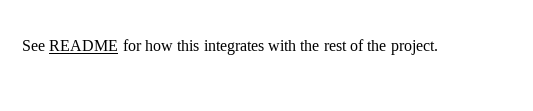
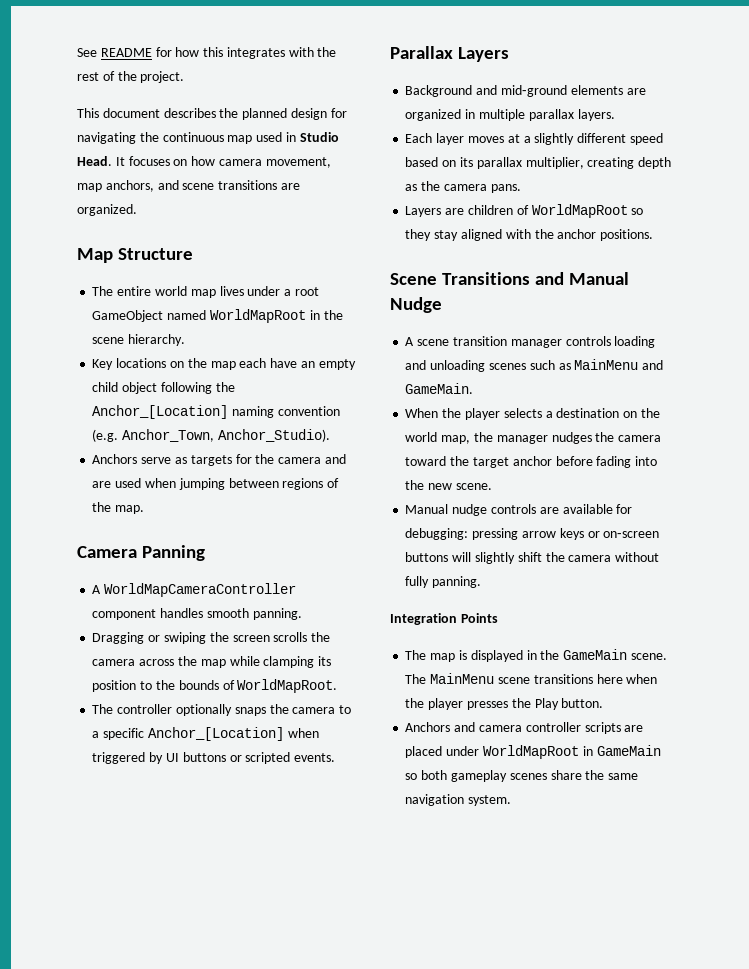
+ This document describes the planned design for navigating the continuous map used in Studio Head. It focuses on how camera movement, map anchors, and scene transitions are organized.
+ Map Structure
+ The entire world map lives under a root GameObject named WorldMapRoot in the scene hierarchy.
+ Key locations on the map each have an empty child object following the Anchor_[Location] naming convention (e.g. Anchor_Town, Anchor_Studio).
+ Anchors serve as targets for the camera and are used when jumping between regions of the map.
+ Camera Panning
+ A WorldMapCameraController component handles smooth panning.
+ Dragging or swiping the screen scrolls the camera across the map while clamping its position to the bounds of WorldMapRoot.
+ The controller optionally snaps the camera to a specific Anchor_[Location] when triggered by UI buttons or scripted events.
+ Parallax Layers
+ Background and mid‑ground elements are organized in multiple parallax layers.
+ Each layer moves at a slightly different speed based on its parallax multiplier, creating depth as the camera pans.
+ Layers are children of WorldMapRoot so they stay aligned with the anchor positions.
+ Scene Transitions and Manual Nudge
+ A scene transition manager controls loading and unloading scenes such as MainMenu and GameMain.
+ When the player selects a destination on the world map, the manager nudges the camera toward the target anchor before fading into the new scene.
+ Manual nudge controls are available for debugging: pressing arrow keys or on‑screen buttons will slightly shift the camera without fully panning.
+ Integration Points
+ The map is displayed in the GameMain scene. The MainMenu scene transitions here when the player presses the Play button.
+ Anchors and camera controller scripts are placed under WorldMapRoot in GameMain so both gameplay scenes share the same navigation system.

